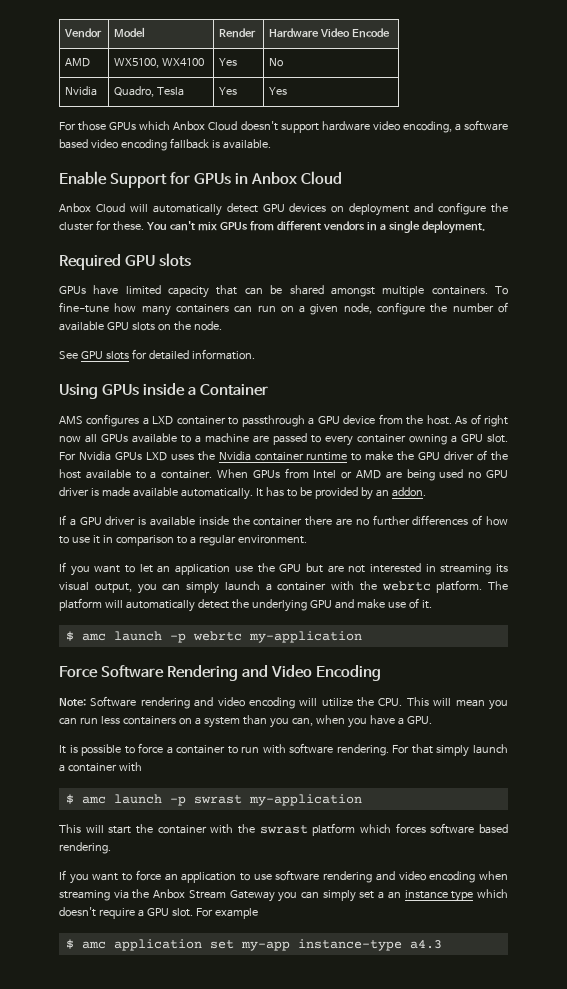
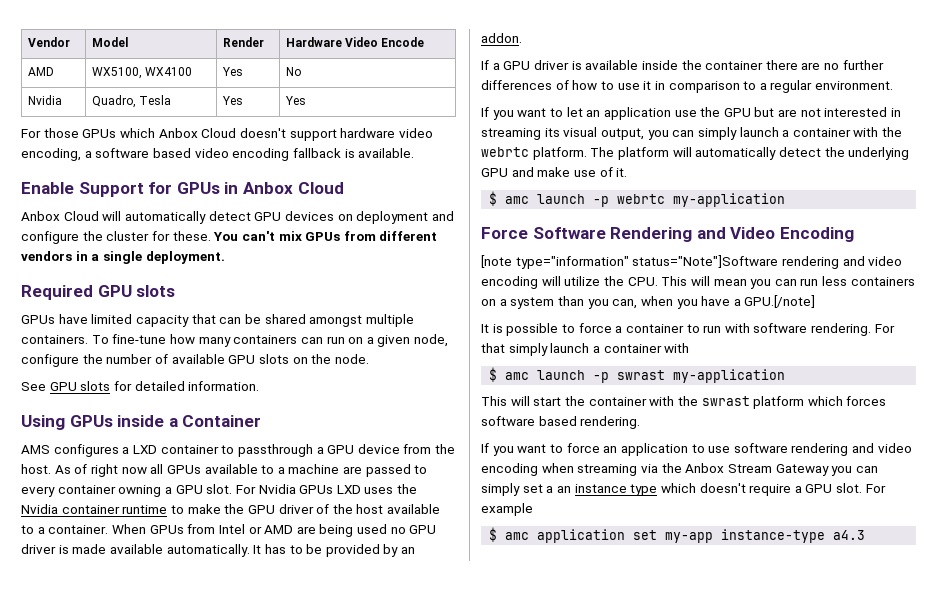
- Note: Software rendering and video encoding will utilize the CPU. This will mean you can run less containers on a system than you can, when you have a GPU.
+ [note type="information" status="Note"]Software rendering and video encoding will utilize the CPU. This will mean you can run less containers on a system than you can, when you have a GPU.[/note]

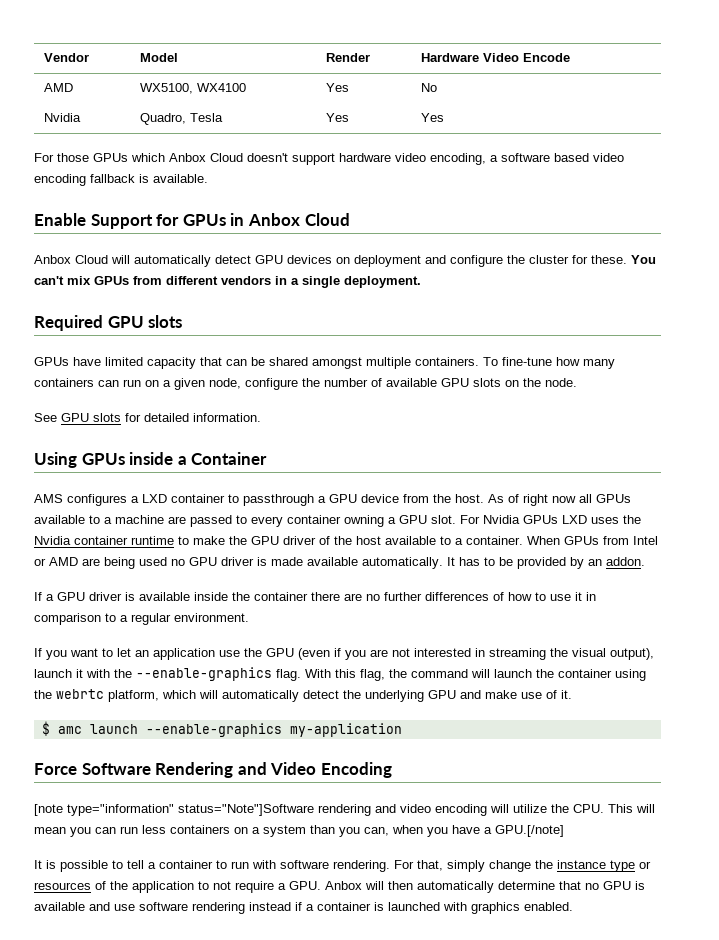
- If you want to let an application use the GPU but are not interested in streaming its visual output, you can simply launch a container with the webrtc platform. The platform will automatically detect the underlying GPU and make use of it.
+ If you want to let an application use the GPU (even if you are not interested in streaming the visual output), launch it with the --enable-graphics flag. With this flag, the command will launch the container using the webrtc platform, which will automatically detect the underlying GPU and make use of it.
- $ amc launch -p webrtc my-application
+ $ amc launch --enable-graphics my-application
- It is possible to force a container to run with software rendering.
+ It is possible to tell a container to run with software rendering.
- For that simply launch a container with
- $ amc launch -p swrast my-application
- This will start the container with the swrast platform which forces software based rendering.
- If you want to force an application to use software rendering and video encoding when streaming via the Anbox Stream Gateway you can simply set a an instance type which doesn't require a GPU slot. For example
- $ amc application set my-app instance-type a4.3
+ For that, simply change the instance type or resources of the application to not require a GPU. Anbox will then automatically determine that no GPU is available and use software rendering instead if a container is launched with graphics enabled.

